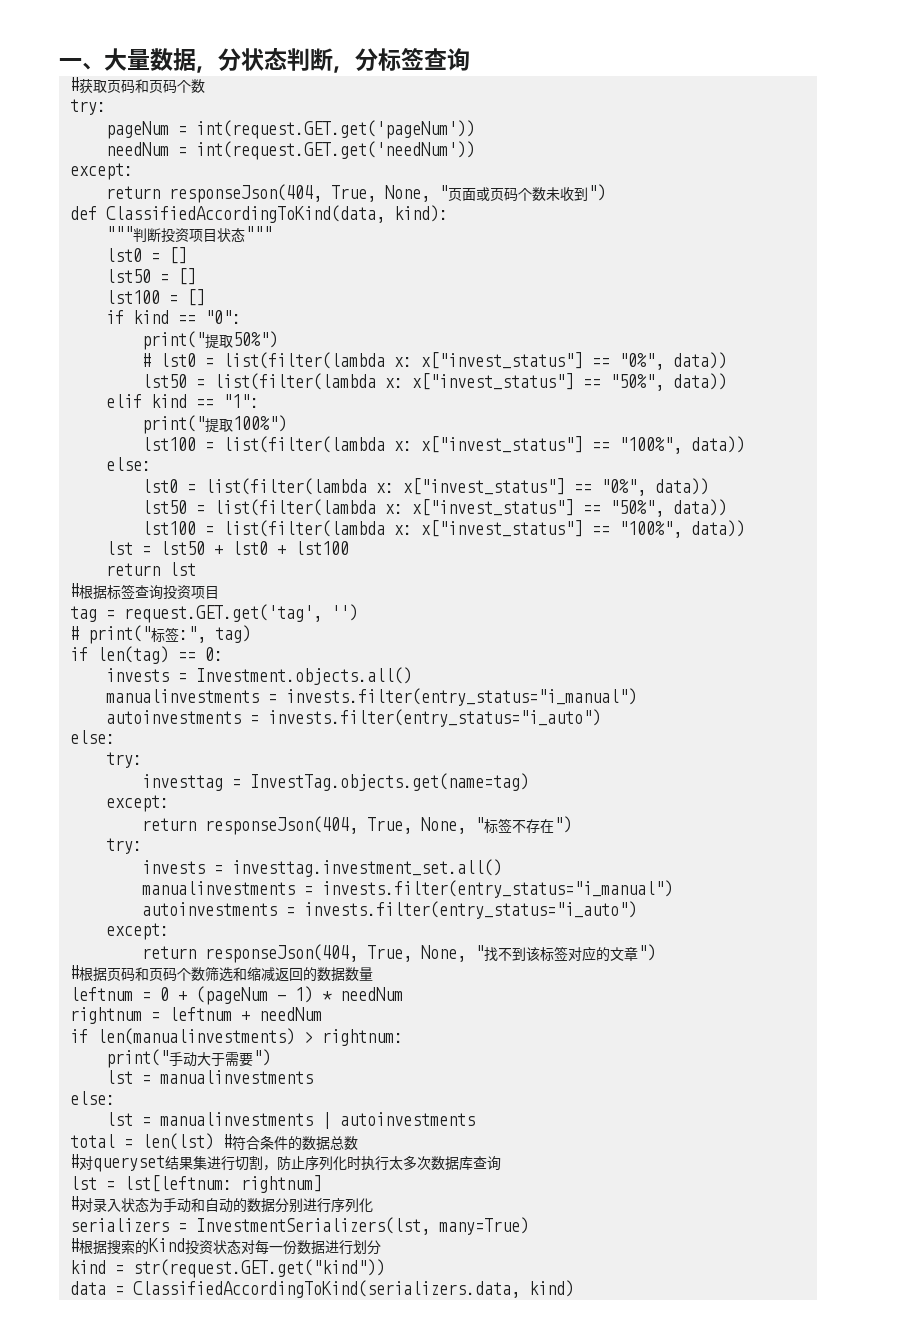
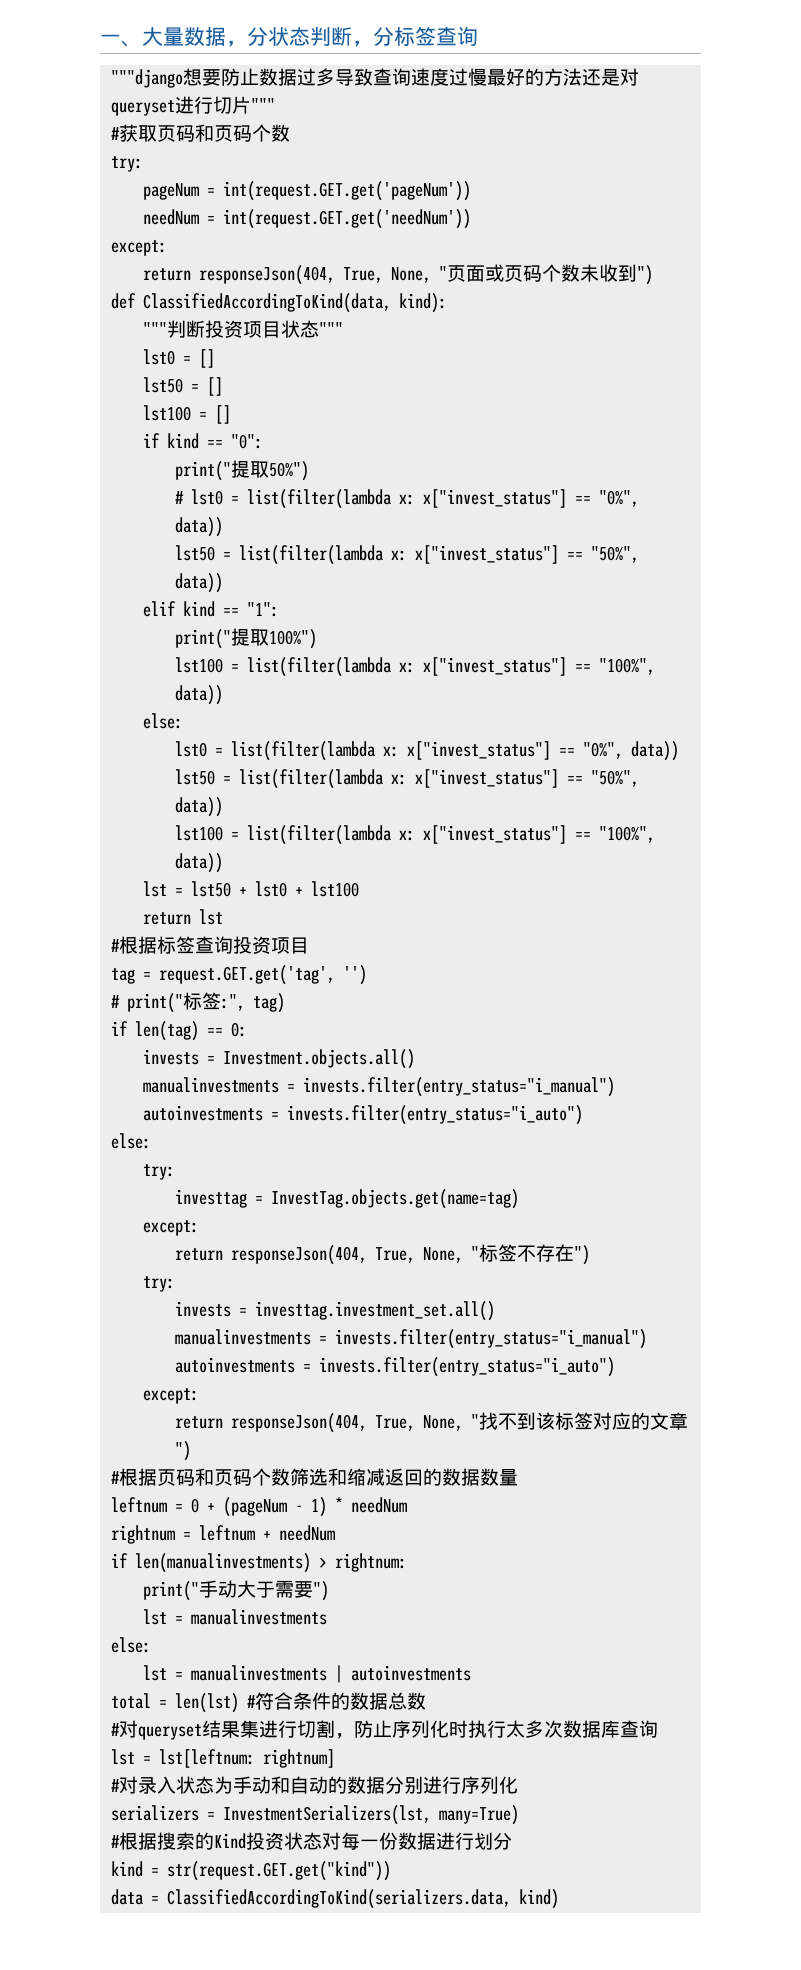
+ """django想要防止数据过多导致查询速度过慢最好的方法还是对queryset进行切片"""

